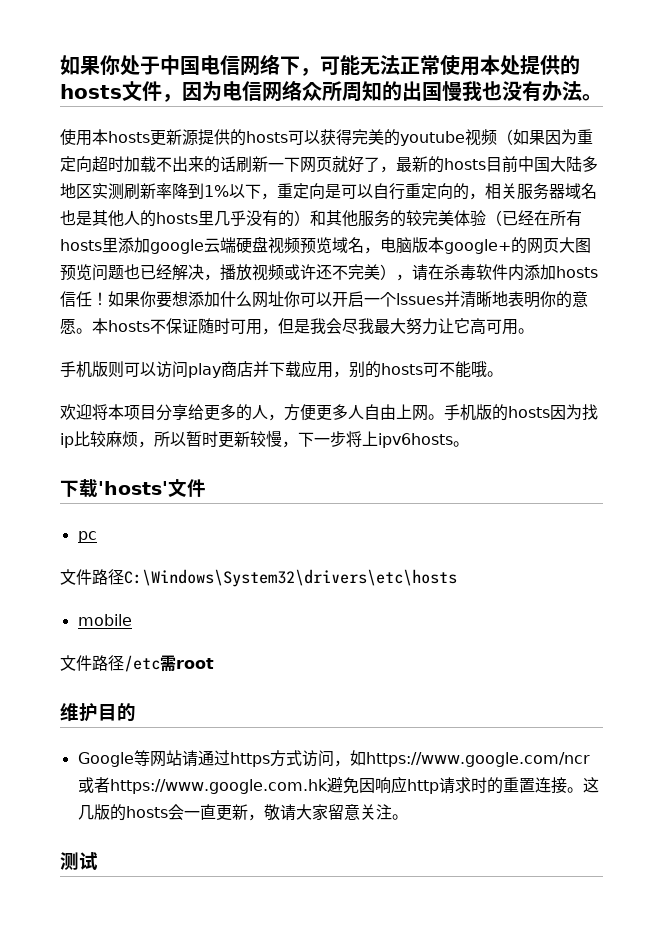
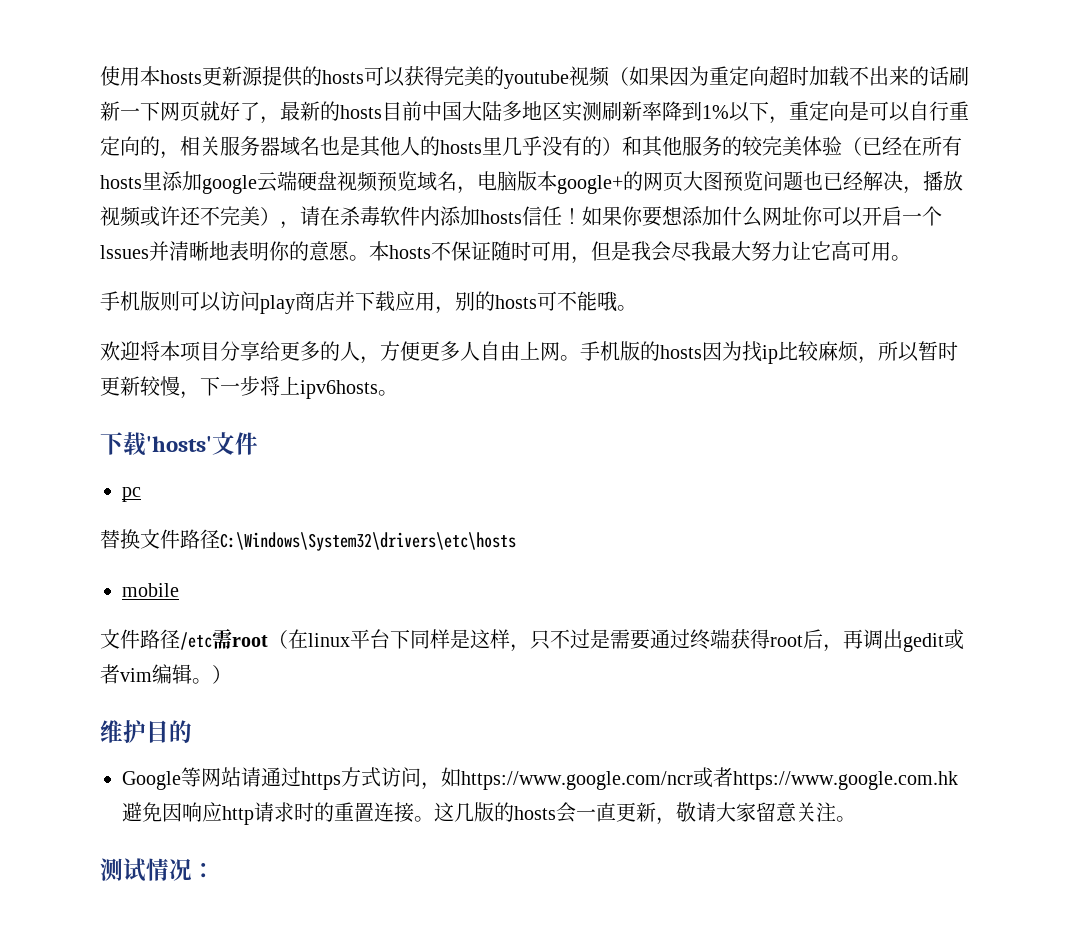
- 如果你处于中国电信网络下，可能无法正常使用本处提供的hosts文件，因为电信网络众所周知的出国慢我也没有办法。
- 文件路径C:\Windows\System32\drivers\etc\hosts
+ 替换文件路径C:\Windows\System32\drivers\etc\hosts
- 文件路径/etc需root
+ 文件路径/etc需root（在linux平台下同样是这样，只不过是需要通过终端获得root后，再调出gedit或者vim编辑。）
- 测试
+ 测试情况：

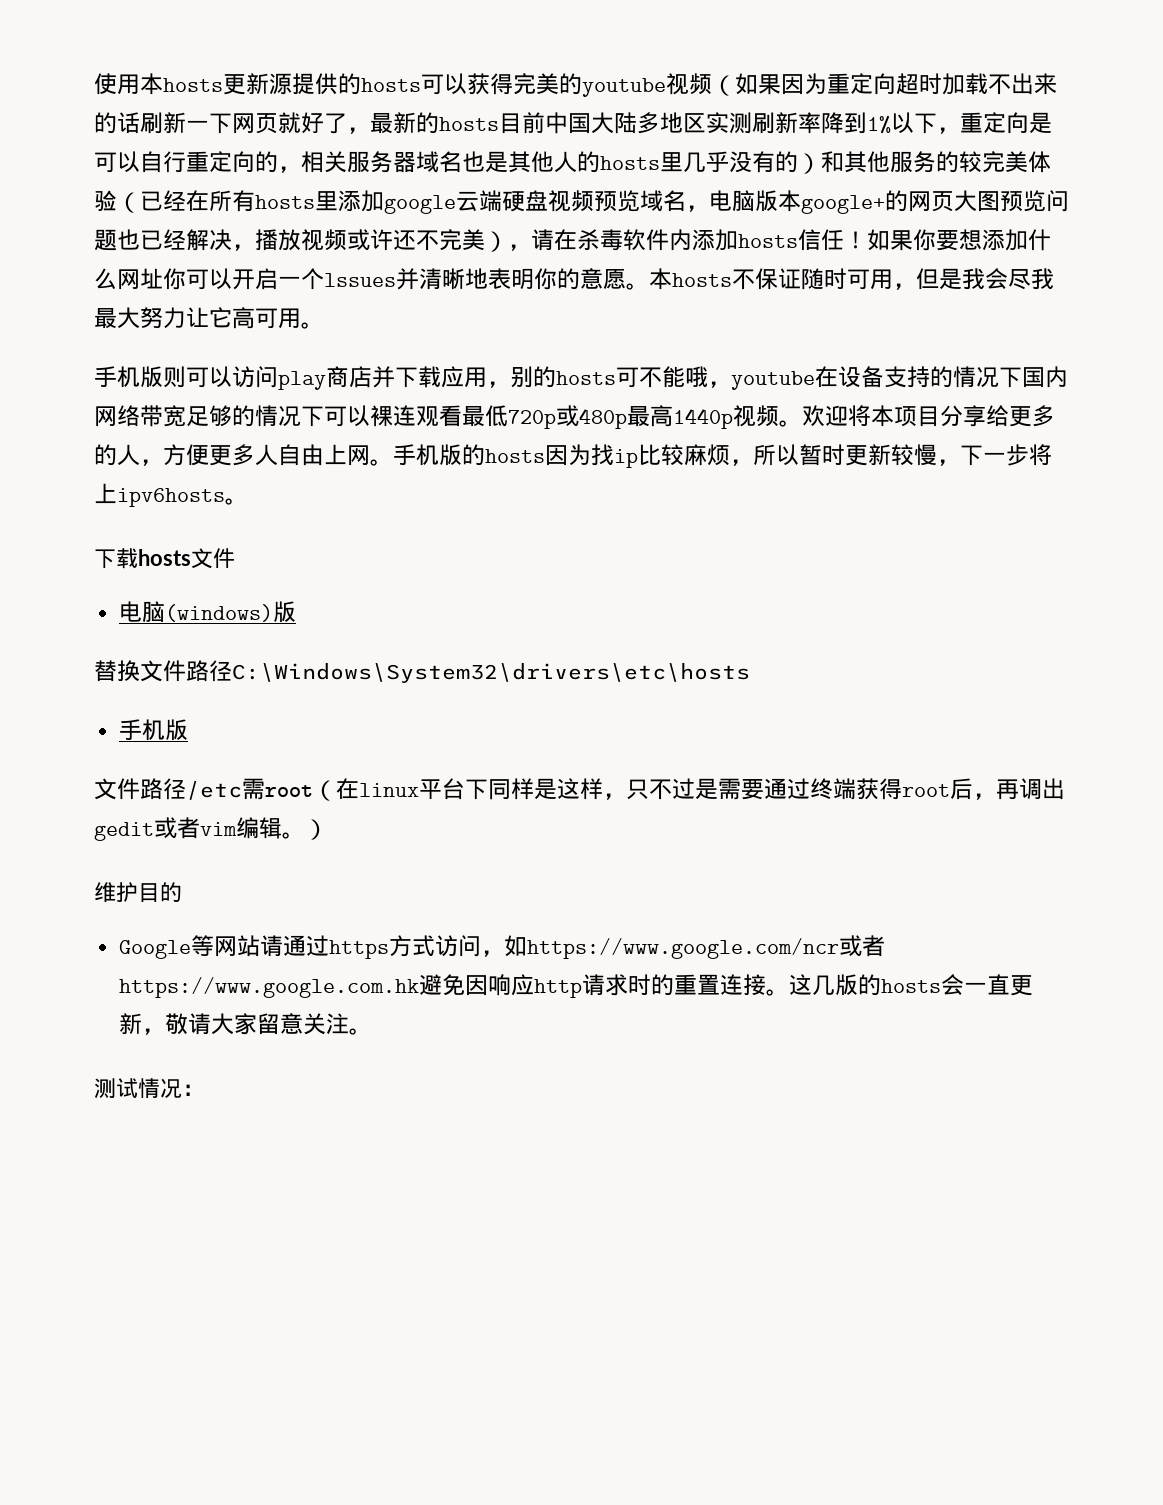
- 手机版则可以访问play商店并下载应用，别的hosts可不能哦。
- 欢迎将本项目分享给更多的人，方便更多人自由上网。
+ 手机版则可以访问play商店并下载应用，别的hosts可不能哦，youtube在设备支持的情况下国内网络带宽足够的情况下可以裸连观看最低720p或480p最高1440p视频。欢迎将本项目分享给更多的人，方便更多人自由上网。
- 下载'hosts'文件
+ 下载hosts文件
- pc
+ 电脑(windows)版
  替换文件路径C:\Windows\System32\drivers\etc\hosts
- mobile
+ 手机版

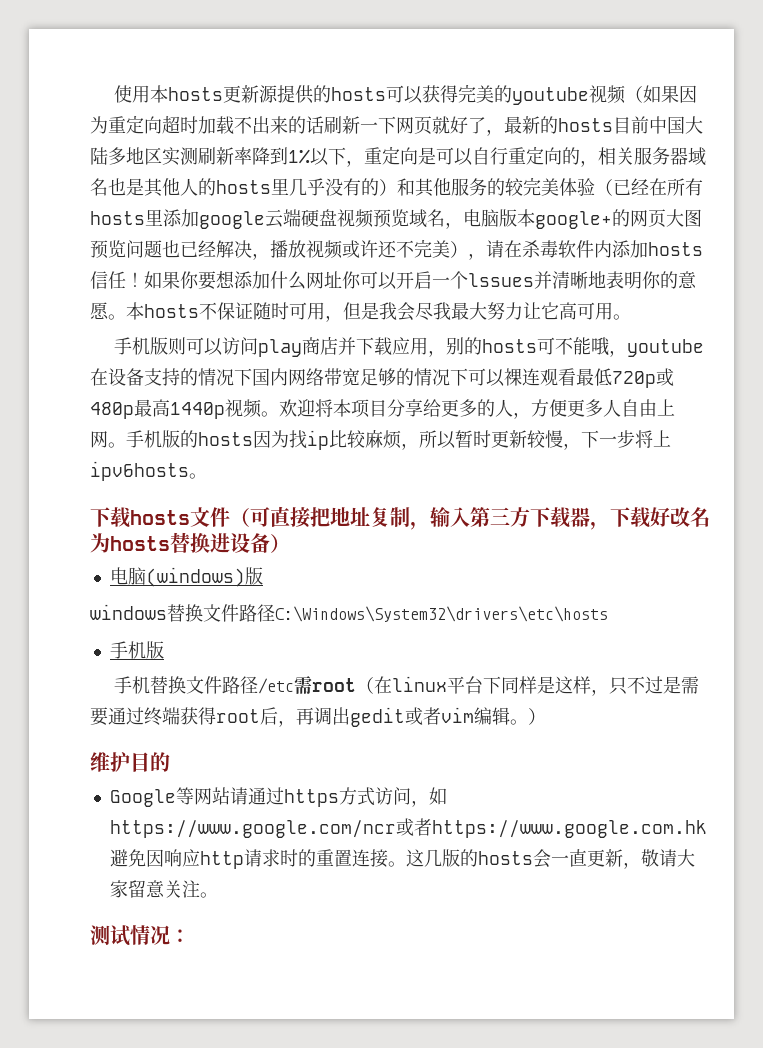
- 下载hosts文件
+ 下载hosts文件（可直接把地址复制，输入第三方下载器，下载好改名为hosts替换进设备）
- 替换文件路径C:\Windows\System32\drivers\etc\hosts
+ windows替换文件路径C:\Windows\System32\drivers\etc\hosts
- 文件路径/etc需root（在linux平台下同样是这样，只不过是需要通过终端获得root后，再调出gedit或者vim编辑。）
+ 手机替换文件路径/etc需root（在linux平台下同样是这样，只不过是需要通过终端获得root后，再调出gedit或者vim编辑。）

